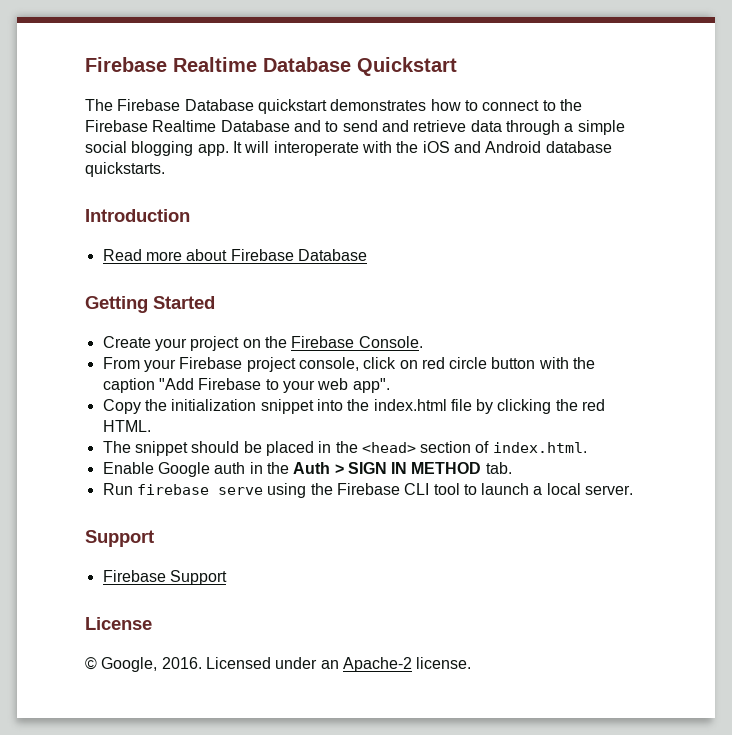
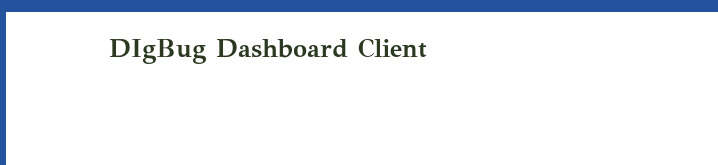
- Firebase Realtime Database Quickstart
- The Firebase Database quickstart demonstrates how to connect to the Firebase Realtime Database and to send and retrieve data through a simple social blogging app. It will interoperate with the iOS and Android database quickstarts.
- Introduction
- Read more about Firebase Database
- Getting Started
- Create your project on the Firebase Console.
- From your Firebase project console, click on red circle button with the caption "Add Firebase to your web app".
- Copy the initialization snippet into the index.html file by clicking the red HTML.
- The snippet should be placed in the <head> section of index.html.
- Enable Google auth in the Auth > SIGN IN METHOD tab.
- Run firebase serve using the Firebase CLI tool to launch a local server.
- Support
- Firebase Support
- License
- © Google, 2016. Licensed under an Apache-2 license.
+ DIgBug Dashboard Client

